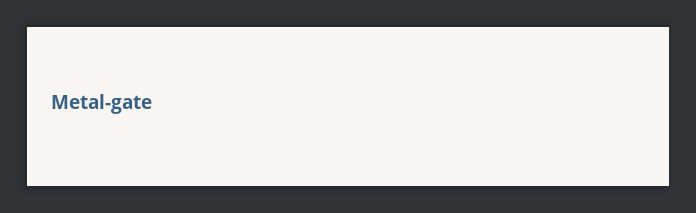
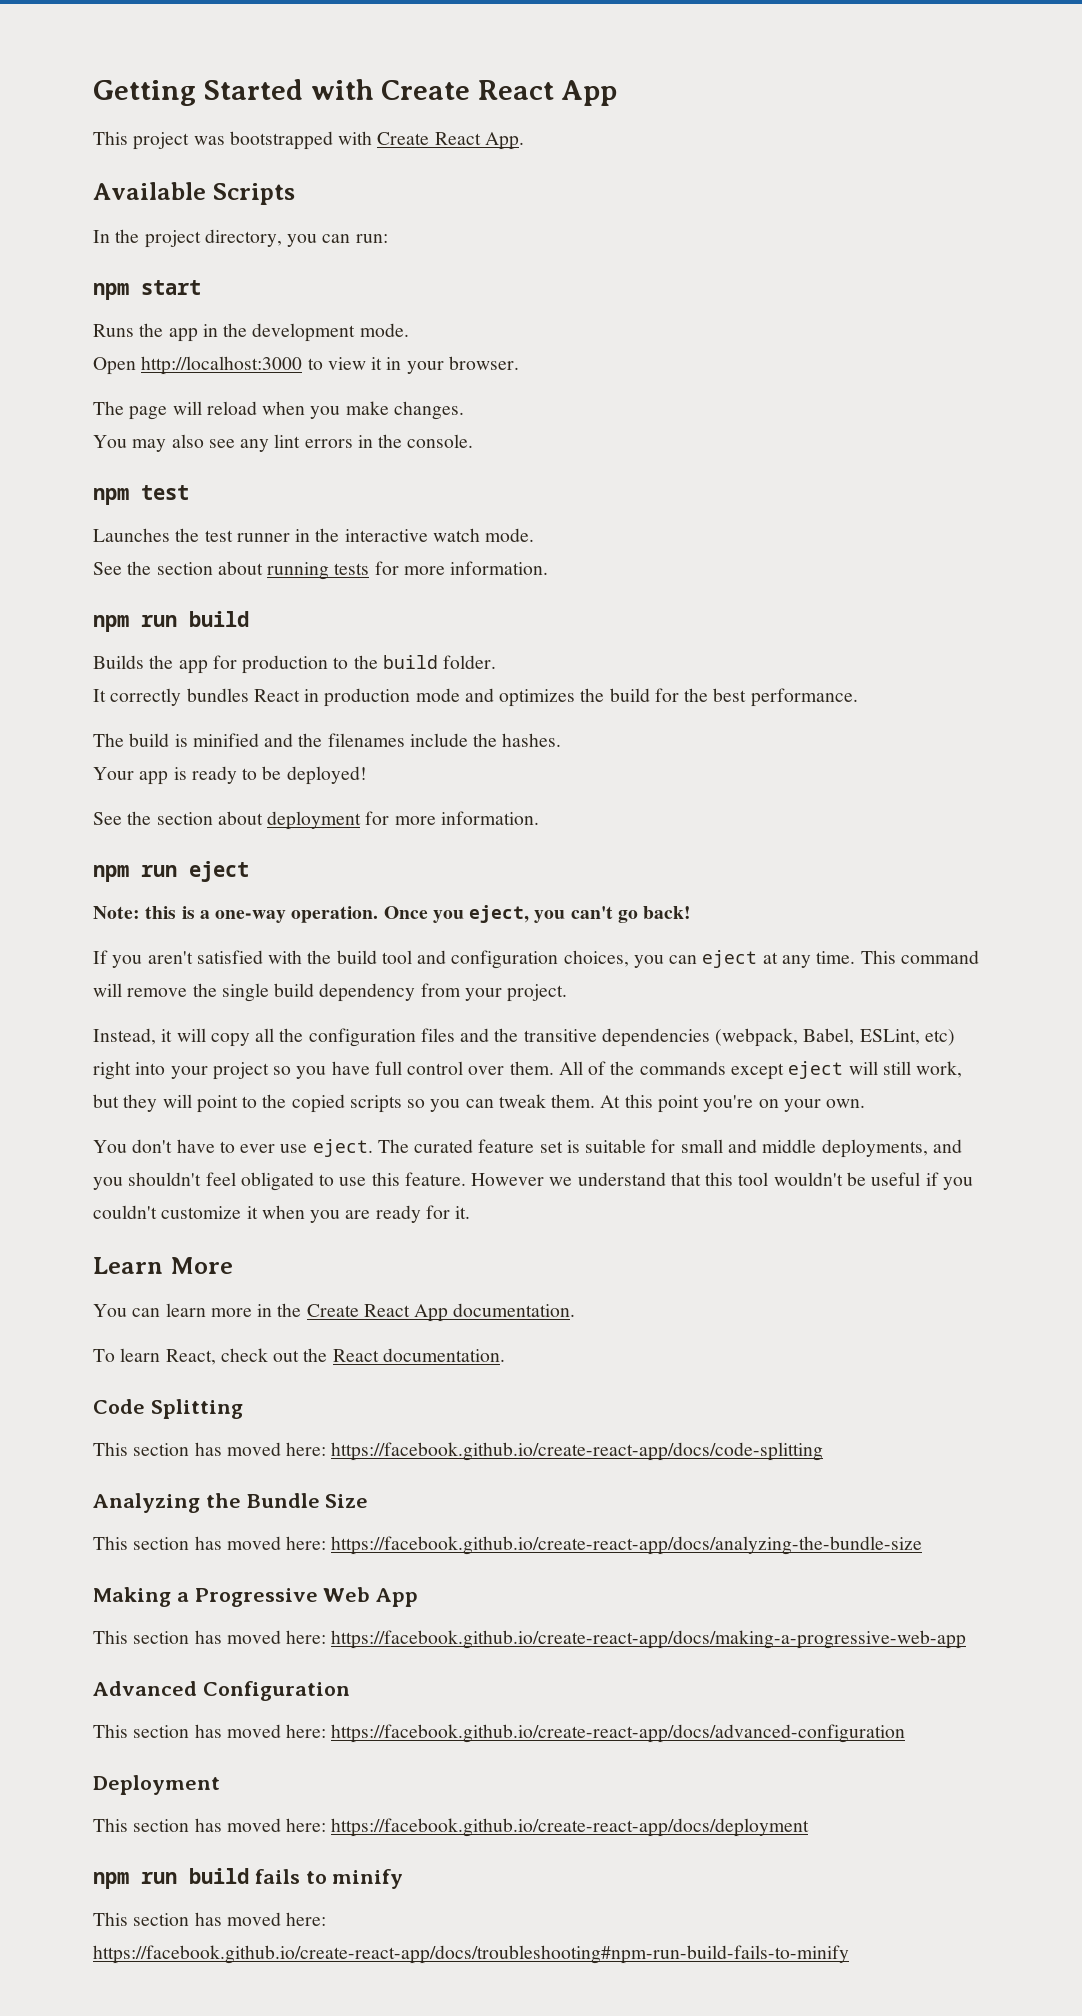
- Metal-gate
+ Getting Started with Create React App
+ This project was bootstrapped with Create React App.
+ Available Scripts
+ In the project directory, you can run:
+ npm start
+ Runs the app in the development mode.
+ Open http://localhost:3000 to view it in your browser.
+ The page will reload when you make changes.
+ You may also see any lint errors in the console.
+ npm test
+ Launches the test runner in the interactive watch mode.
+ See the section about running tests for more information.
+ npm run build
+ Builds the app for production to the build folder.
+ It correctly bundles React in production mode and optimizes the build for the best performance.
+ The build is minified and the filenames include the hashes.
+ Your app is ready to be deployed!
+ See the section about deployment for more information.
+ npm run eject
+ Note: this is a one-way operation. Once you eject, you can't go back!
+ If you aren't satisfied with the build tool and configuration choices, you can eject at any time. This command will remove the single build dependency from your project.
+ Instead, it will copy all the configuration files and the transitive dependencies (webpack, Babel, ESLint, etc) right into your project so you have full control over them. All of the commands except eject will still work, but they will point to the copied scripts so you can tweak them. At this point you're on your own.
+ You don't have to ever use eject. The curated feature set is suitable for small and middle deployments, and you shouldn't feel obligated to use this feature. However we understand that this tool wouldn't be useful if you couldn't customize it when you are ready for it.
+ Learn More
+ You can learn more in the Create React App documentation.
+ To learn React, check out the React documentation.
+ Code Splitting
+ This section has moved here: https://facebook.github.io/create-react-app/docs/code-splitting
+ Analyzing the Bundle Size
+ This section has moved here: https://facebook.github.io/create-react-app/docs/analyzing-the-bundle-size
+ Making a Progressive Web App
+ This section has moved here: https://facebook.github.io/create-react-app/docs/making-a-progressive-web-app
+ Advanced Configuration
+ This section has moved here: https://facebook.github.io/create-react-app/docs/advanced-configuration
+ Deployment
+ This section has moved here: https://facebook.github.io/create-react-app/docs/deployment
+ npm run build fails to minify
+ This section has moved here: https://facebook.github.io/create-react-app/docs/troubleshooting#npm-run-build-fails-to-minify

